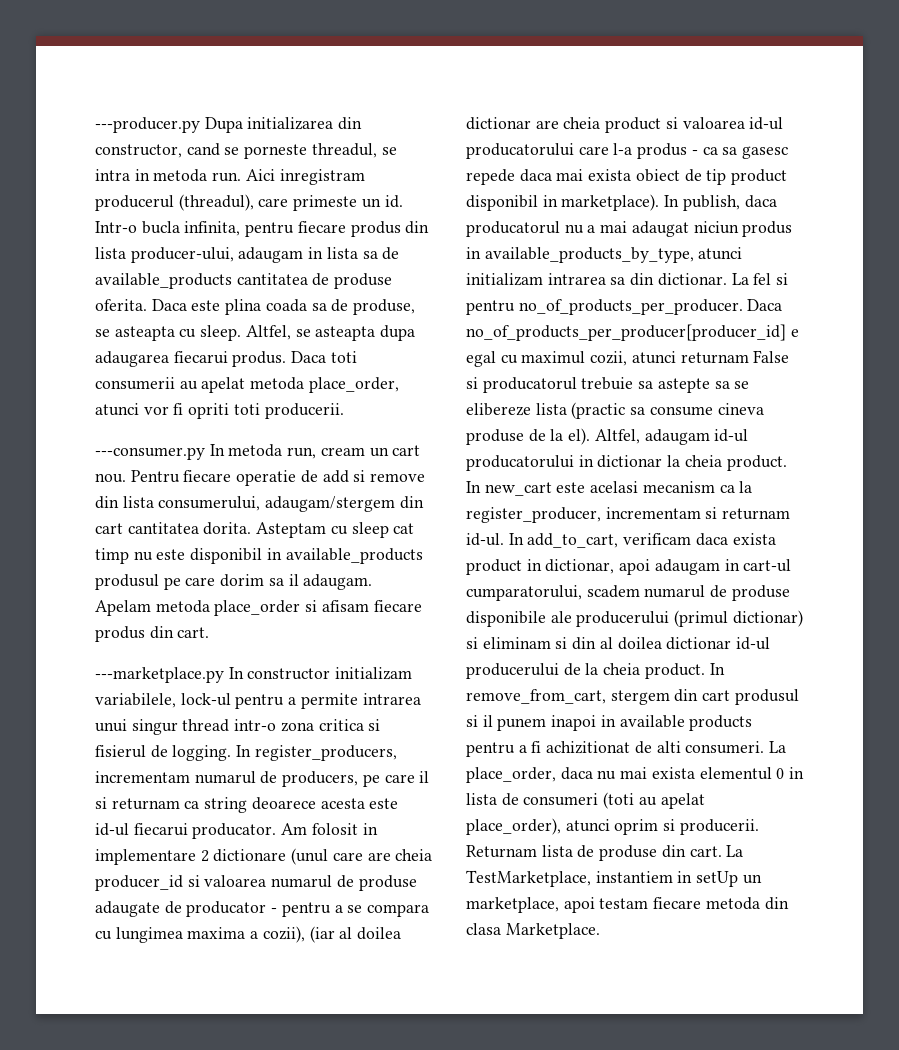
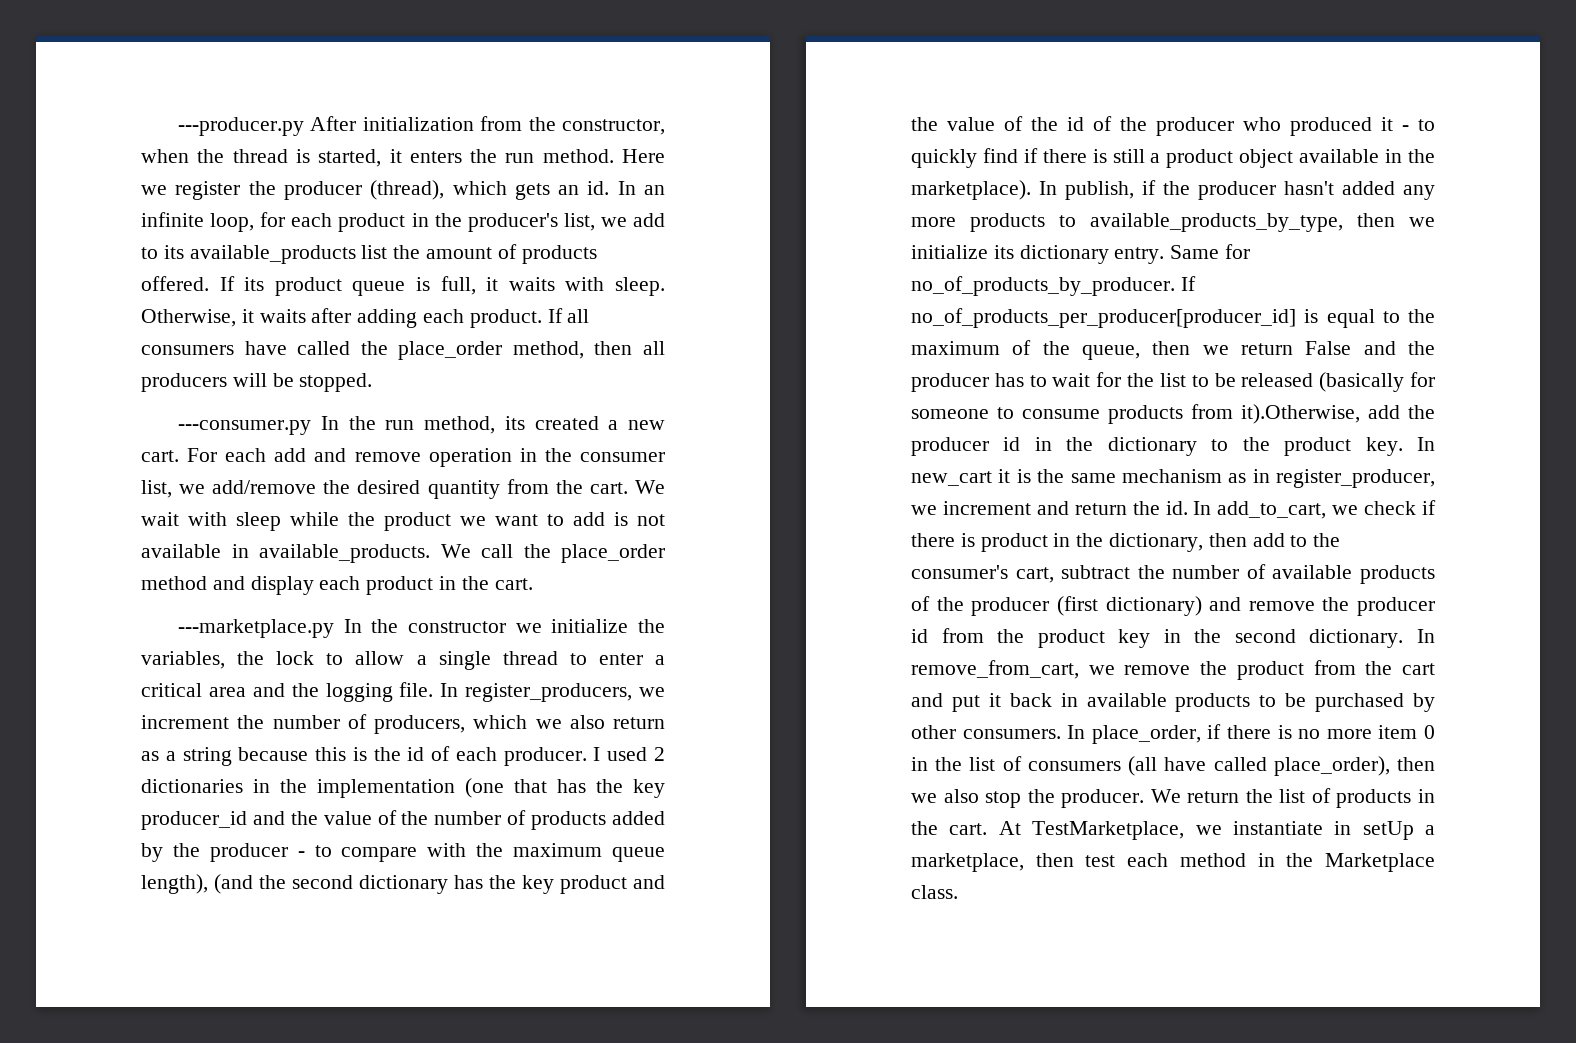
- ---producer.py Dupa initializarea din constructor, cand se porneste threadul, se intra in metoda run. Aici inregistram producerul (threadul), care primeste un id. Intr-o bucla infinita, pentru fiecare produs din lista producer-ului, adaugam in lista sa de available_products cantitatea de produse oferita. Daca este plina coada sa de produse, se asteapta cu sleep. Altfel, se asteapta dupa adaugarea fiecarui produs. Daca toti consumerii au apelat metoda place_order, atunci vor fi opriti toti producerii.
- ---consumer.py In metoda run, cream un cart nou. Pentru fiecare operatie de add si remove din lista consumerului, adaugam/stergem din cart cantitatea dorita. Asteptam cu sleep cat timp nu este disponibil in available_products produsul pe care dorim sa il adaugam. Apelam metoda place_order si afisam fiecare produs din cart.
- ---marketplace.py In constructor initializam variabilele, lock-ul pentru a permite intrarea unui singur thread intr-o zona critica si fisierul de logging. In register_producers, incrementam numarul de producers, pe care il si returnam ca string deoarece acesta este id-ul fiecarui producator. Am folosit in implementare 2 dictionare (unul care are cheia producer_id si valoarea numarul de produse adaugate de producator - pentru a se compara cu lungimea maxima a cozii), (iar al doilea dictionar are cheia product si valoarea id-ul producatorului care l-a produs - ca sa gasesc repede daca mai exista obiect de tip product disponibil in marketplace). In publish, daca producatorul nu a mai adaugat niciun produs in available_products_by_type, atunci initializam intrarea sa din dictionar. La fel si pentru no_of_products_per_producer. Daca no_of_products_per_producer[producer_id] e egal cu maximul cozii, atunci returnam False si producatorul trebuie sa astepte sa se elibereze lista (practic sa consume cineva produse de la el). Altfel, adaugam id-ul producatorului in dictionar la cheia product. In new_cart este acelasi mecanism ca la register_producer, incrementam si returnam id-ul. In add_to_cart, verificam daca exista product in dictionar, apoi adaugam in cart-ul cumparatorului, scadem numarul de produse disponibile ale producerului (primul dictionar) si eliminam si din al doilea dictionar id-ul producerului de la cheia product. In remove_from_cart, stergem din cart produsul si il punem inapoi in available products pentru a fi achizitionat de alti consumeri. La place_order, daca nu mai exista elementul 0 in lista de consumeri (toti au apelat place_order), atunci oprim si producerii. Returnam lista de produse din cart. La TestMarketplace, instantiem in setUp un marketplace, apoi testam fiecare metoda din clasa Marketplace.
+ ---producer.py After initialization from the constructor, when the thread is started, it enters the run method. Here we register the producer (thread), which gets an id. In an infinite loop, for each product in the producer's list, we add to its available_products list the amount of products offered. If its product queue is full, it waits with sleep. Otherwise, it waits after adding each product. If all consumers have called the place_order method, then all producers will be stopped.
+ ---consumer.py In the run method, its created a new cart. For each add and remove operation in the consumer list, we add/remove the desired quantity from the cart. We wait with sleep while the product we want to add is not available in available_products. We call the place_order method and display each product in the cart.
+ ---marketplace.py In the constructor we initialize the variables, the lock to allow a single thread to enter a critical area and the logging file. In register_producers, we increment the number of producers, which we also return as a string because this is the id of each producer. I used 2 dictionaries in the implementation (one that has the key producer_id and the value of the number of products added by the producer - to compare with the maximum queue length), (and the second dictionary has the key product and the value of the id of the producer who produced it - to quickly find if there is still a product object available in the marketplace). In publish, if the producer hasn't added any more products to available_products_by_type, then we initialize its dictionary entry. Same for no_of_products_by_producer. If no_of_products_per_producer[producer_id] is equal to the maximum of the queue, then we return False and the producer has to wait for the list to be released (basically for someone to consume products from it).Otherwise, add the producer id in the dictionary to the product key. In new_cart it is the same mechanism as in register_producer, we increment and return the id. In add_to_cart, we check if there is product in the dictionary, then add to the consumer's cart, subtract the number of available products of the producer (first dictionary) and remove the producer id from the product key in the second dictionary. In remove_from_cart, we remove the product from the cart and put it back in available products to be purchased by other consumers. In place_order, if there is no more item 0 in the list of consumers (all have called place_order), then we also stop the producer. We return the list of products in the cart. At TestMarketplace, we instantiate in setUp a marketplace, then test each method in the Marketplace class.

